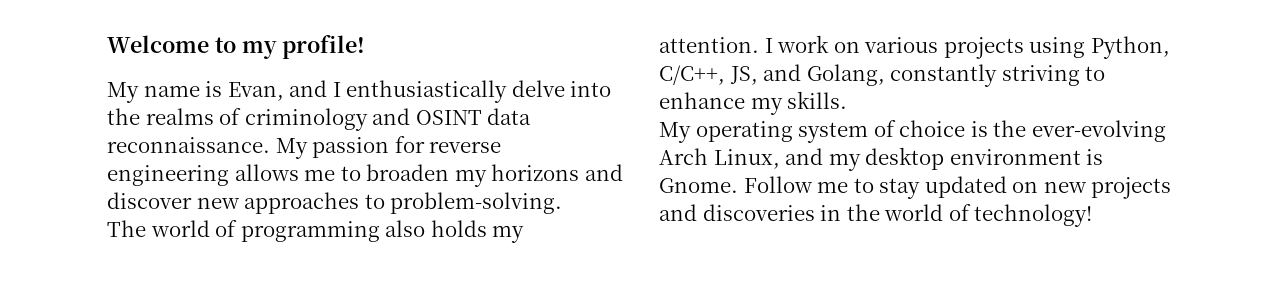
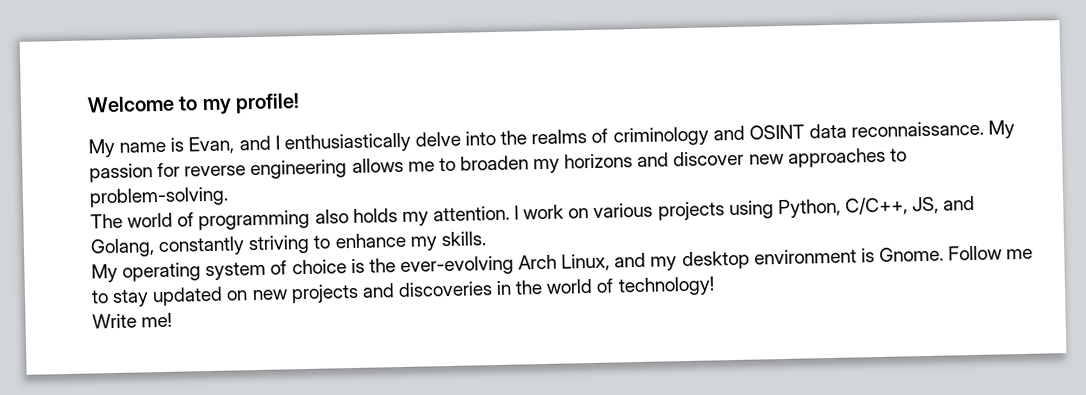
+ Write me!

